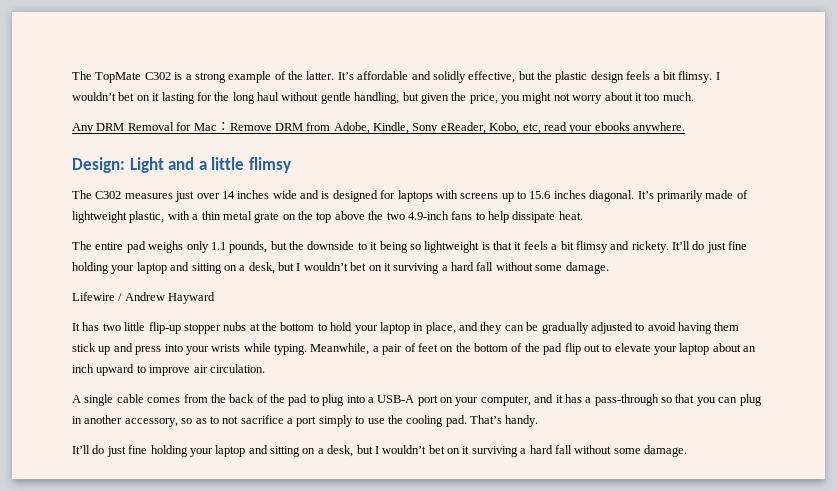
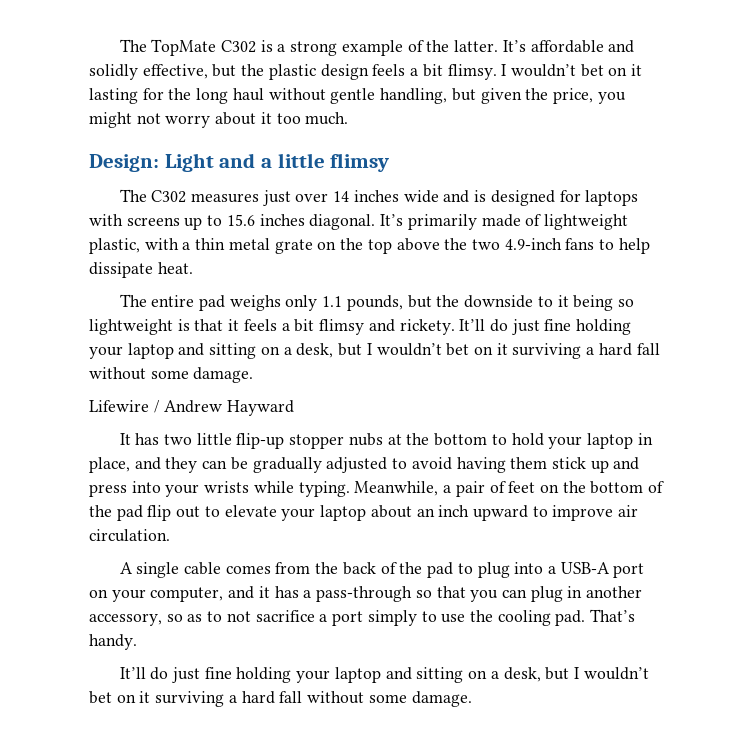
- Any DRM Removal for Mac：Remove DRM from Adobe, Kindle, Sony eReader, Kobo, etc, read your ebooks anywhere.

